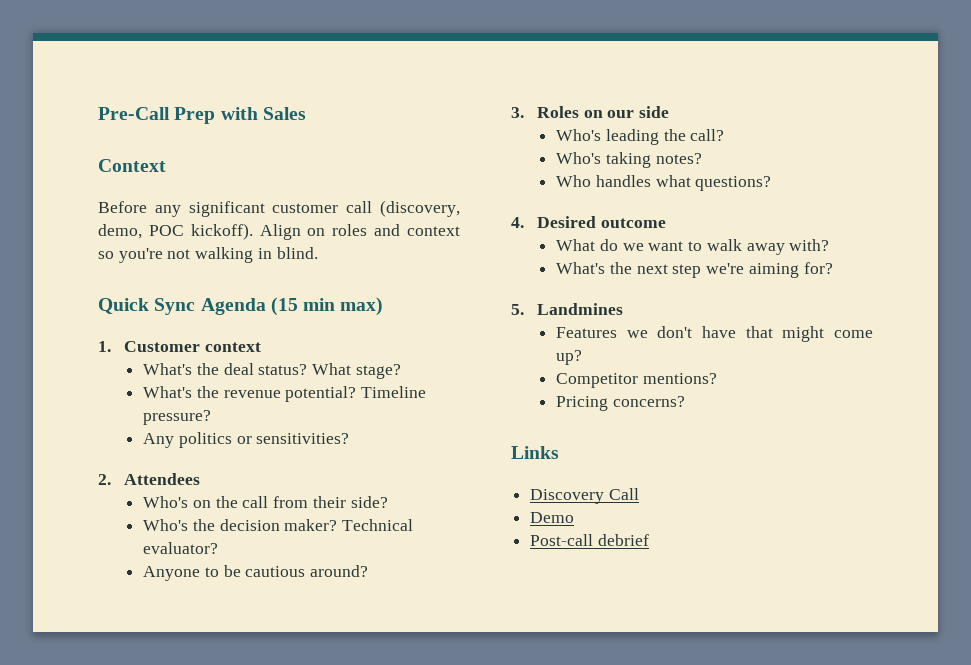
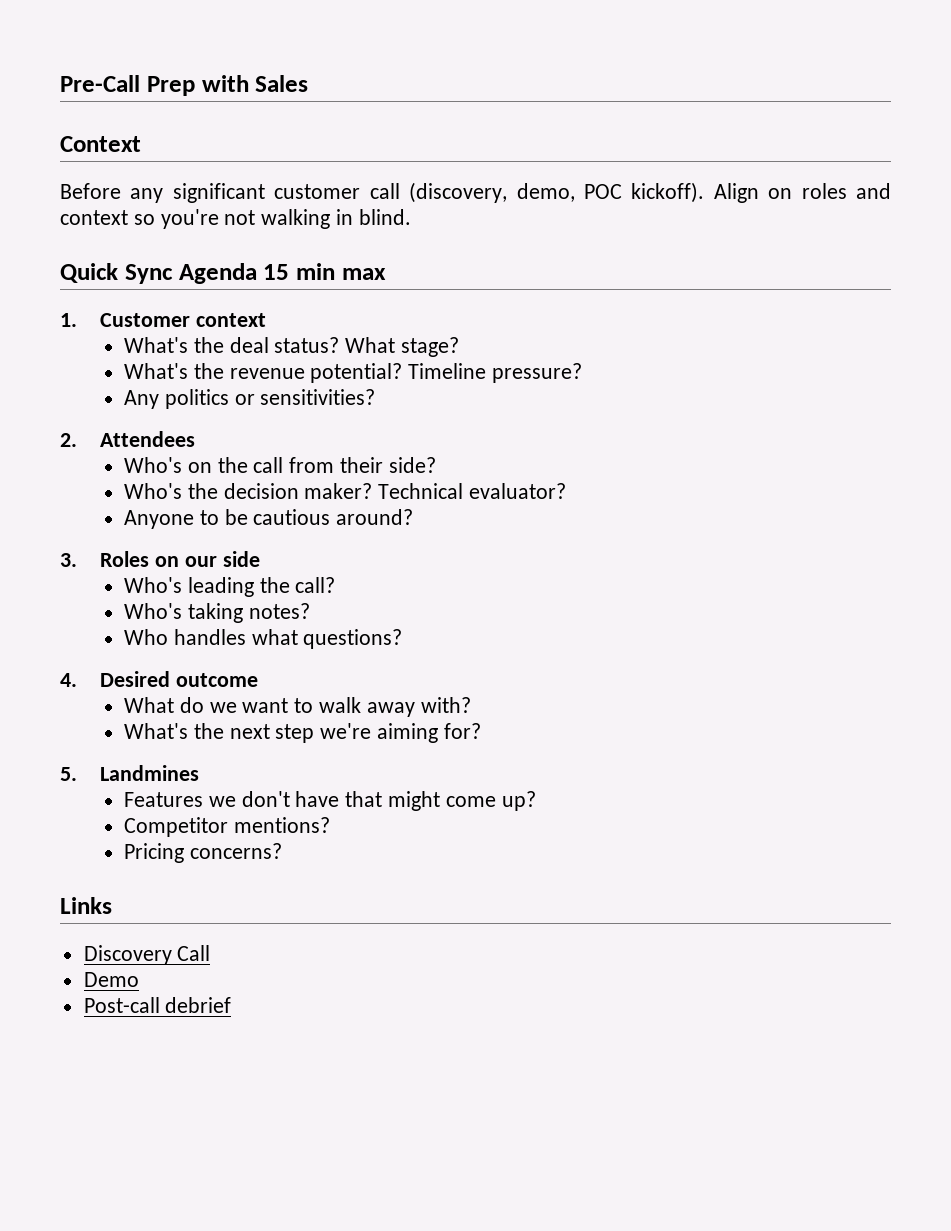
- Quick Sync Agenda (15 min max)
+ Quick Sync Agenda 15 min max

